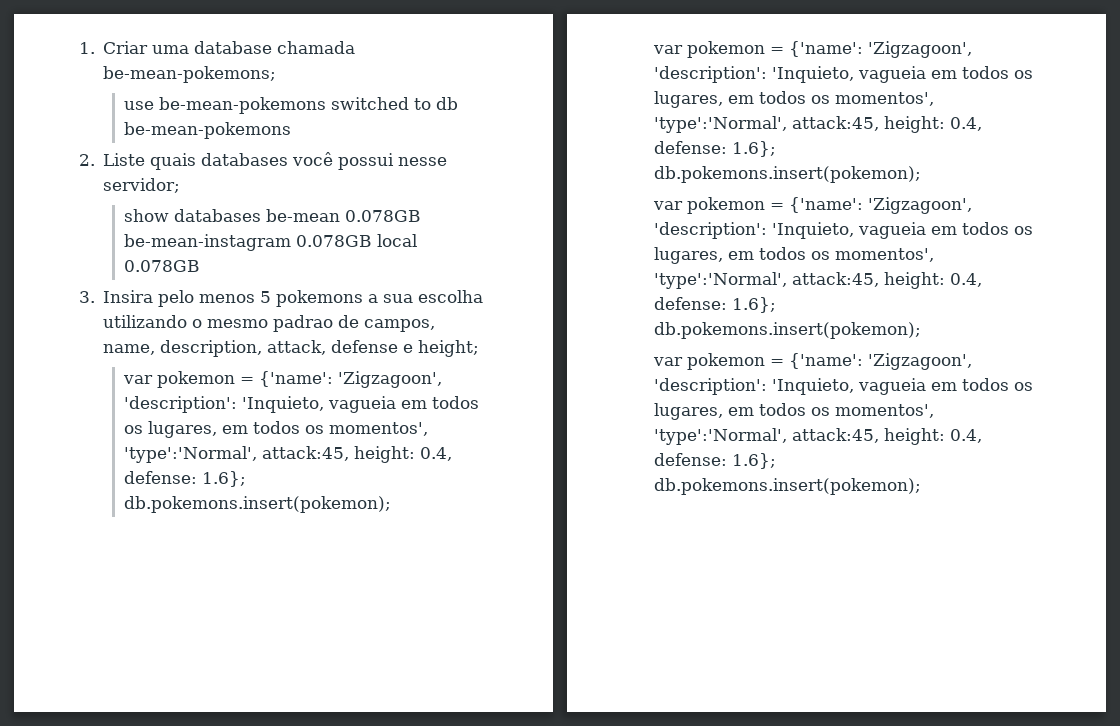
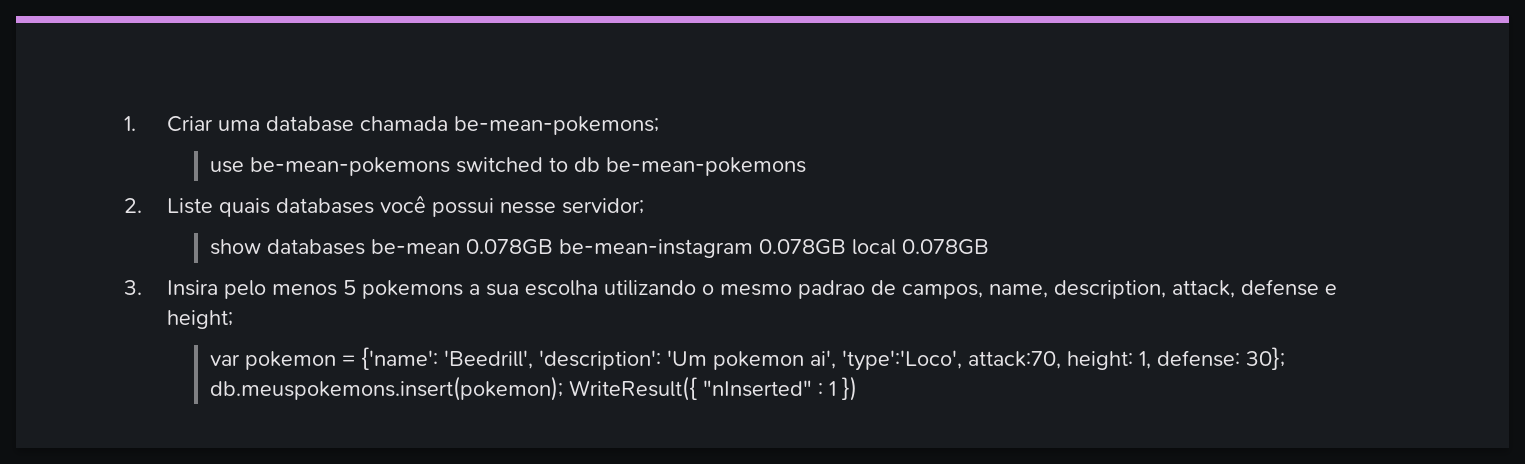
  3. Insira pelo menos 5 pokemons a sua escolha utilizando o mesmo padrao de campos, name, description, attack, defense e height;
- var pokemon = {'name': 'Zigzagoon', 'description': 'Inquieto, vagueia em todos os lugares, em todos os momentos', 'type':'Normal', attack:45, height: 0.4, defense: 1.6}; db.pokemons.insert(pokemon);
- var pokemon = {'name': 'Zigzagoon', 'description': 'Inquieto, vagueia em todos os lugares, em todos os momentos', 'type':'Normal', attack:45, height: 0.4, defense: 1.6}; db.pokemons.insert(pokemon);
- var pokemon = {'name': 'Zigzagoon', 'description': 'Inquieto, vagueia em todos os lugares, em todos os momentos', 'type':'Normal', attack:45, height: 0.4, defense: 1.6}; db.pokemons.insert(pokemon);
- var pokemon = {'name': 'Zigzagoon', 'description': 'Inquieto, vagueia em todos os lugares, em todos os momentos', 'type':'Normal', attack:45, height: 0.4, defense: 1.6}; db.pokemons.insert(pokemon);
+ var pokemon = {'name': 'Beedrill', 'description': 'Um pokemon ai', 'type':'Loco', attack:70, height: 1, defense: 30}; db.meuspokemons.insert(pokemon); WriteResult({ "nInserted" : 1 })

